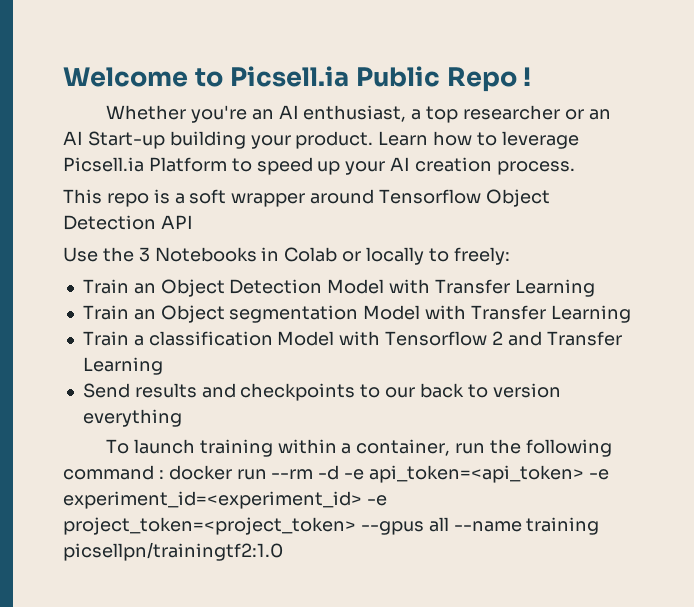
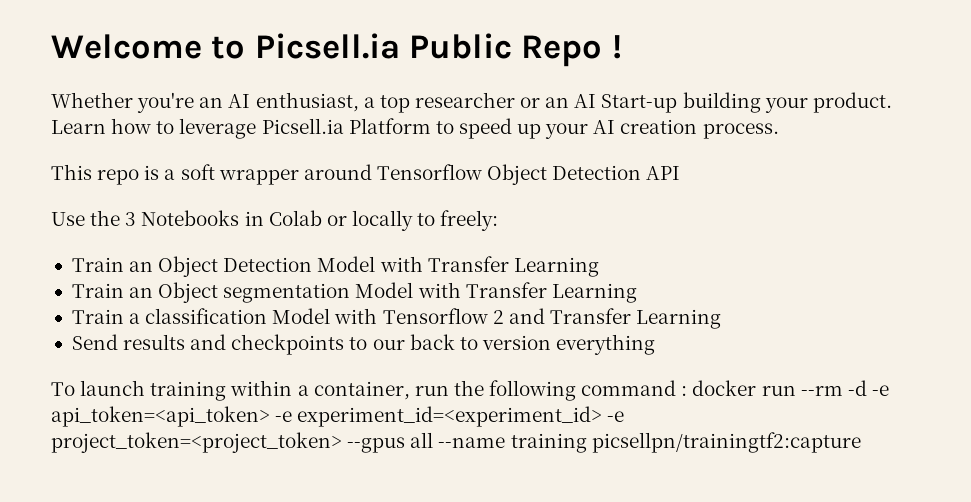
- To launch training within a container, run the following command : docker run --rm -d -e api_token=<api_token> -e experiment_id=<experiment_id> -e project_token=<project_token> --gpus all --name training picsellpn/trainingtf2:1.0
+ To launch training within a container, run the following command : docker run --rm -d -e api_token=<api_token> -e experiment_id=<experiment_id> -e project_token=<project_token> --gpus all --name training picsellpn/trainingtf2:capture

